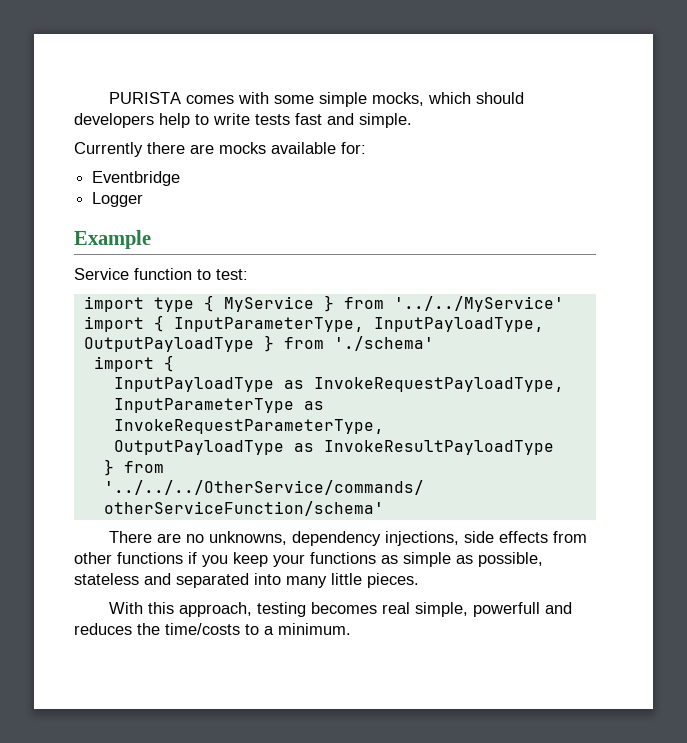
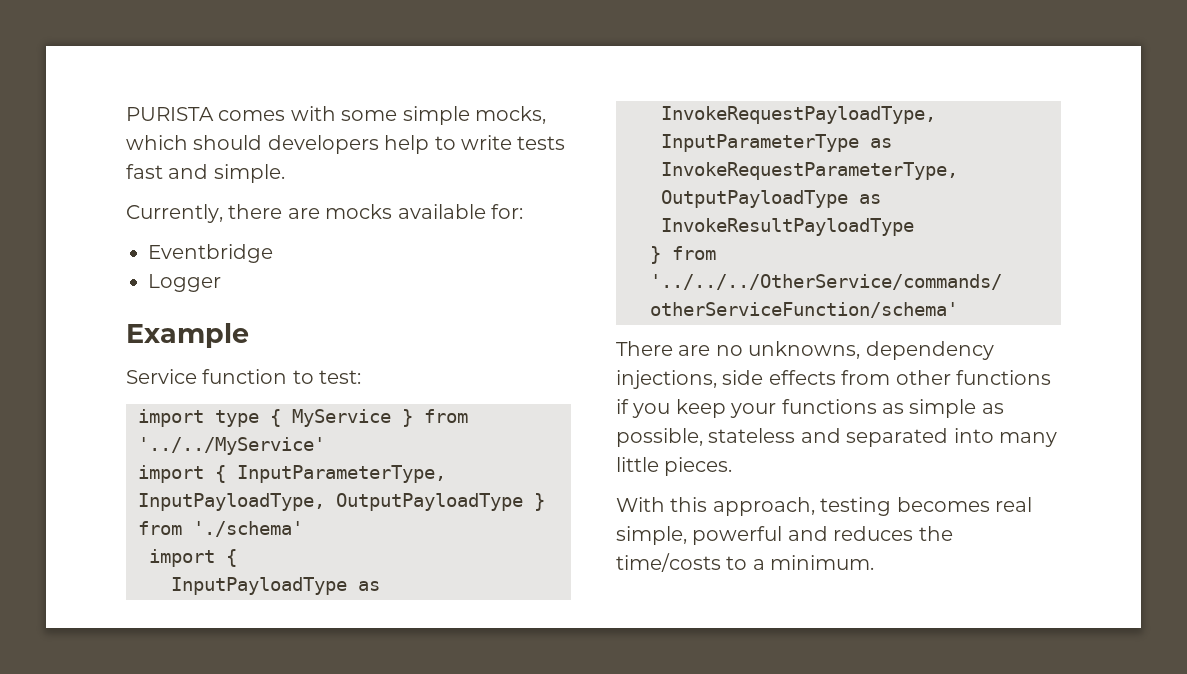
- Currently there are mocks available for:
+ Currently, there are mocks available for:
- With this approach, testing becomes real simple, powerfull and reduces the time/costs to a minimum.
+ With this approach, testing becomes real simple, powerful and reduces the time/costs to a minimum.

